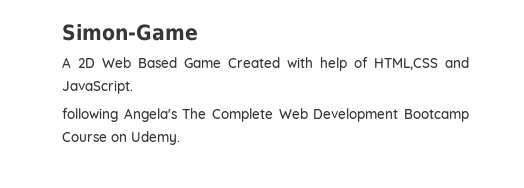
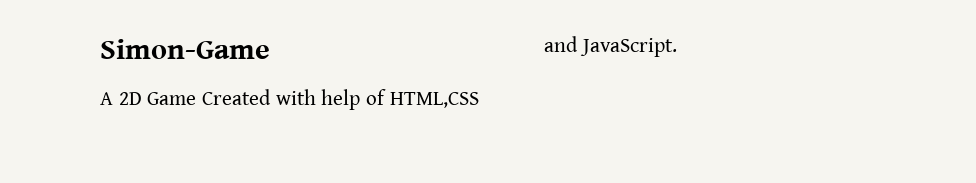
- A 2D Web Based Game Created with help of HTML,CSS and JavaScript.
+ A 2D Game Created with help of HTML,CSS and JavaScript.
- following Angela's The Complete Web Development Bootcamp Course on Udemy.

